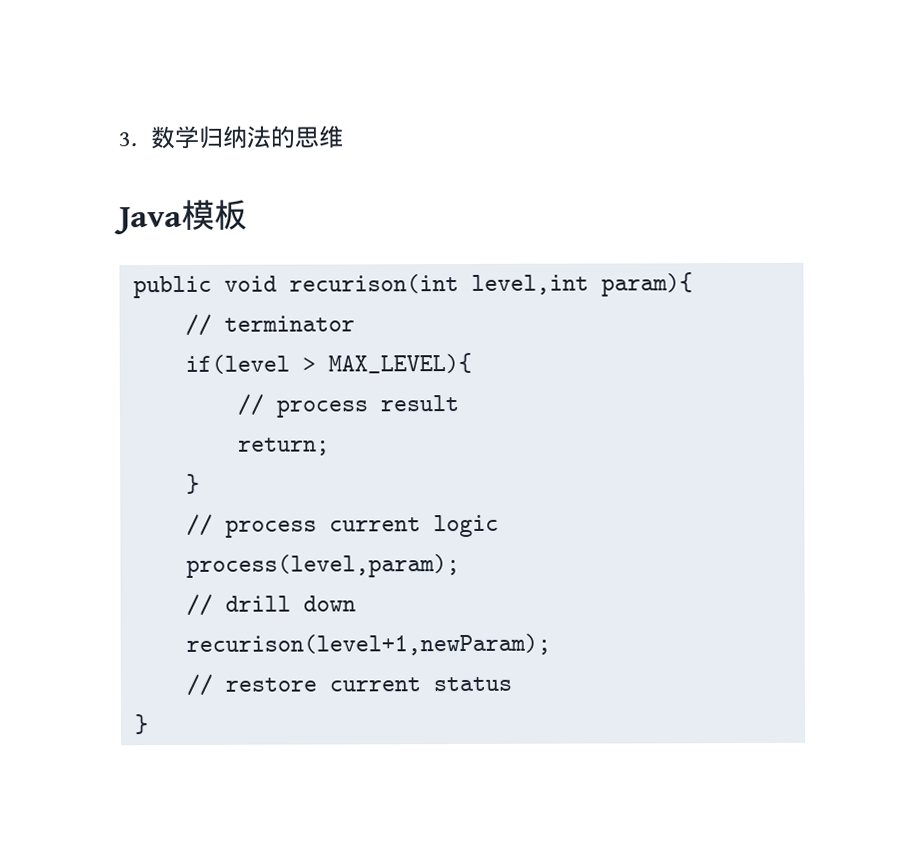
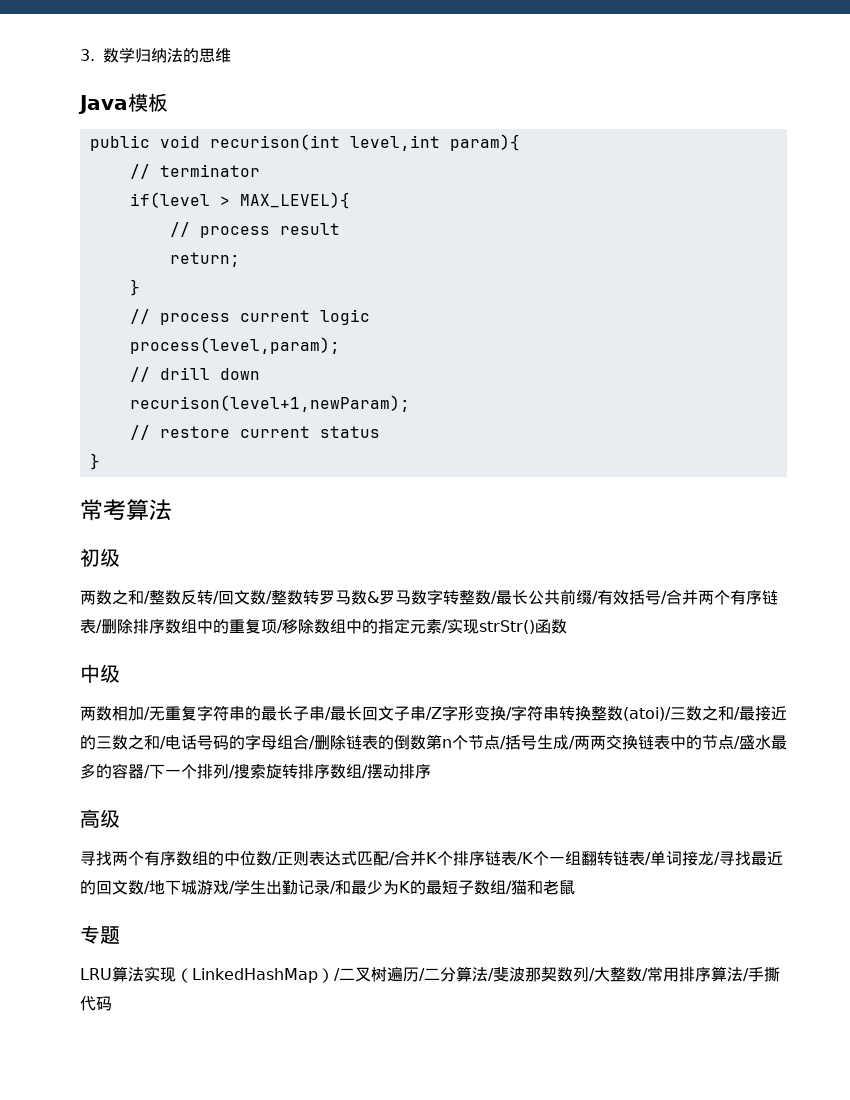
+ 常考算法
+ 初级
+ 两数之和/整数反转/回文数/整数转罗马数&罗马数字转整数/最长公共前缀/有效括号/合并两个有序链表/删除排序数组中的重复项/移除数组中的指定元素/实现strStr()函数
+ 中级
+ 两数相加/无重复字符串的最长子串/最长回文子串/Z字形变换/字符串转换整数(atoi)/三数之和/最接近的三数之和/电话号码的字母组合/删除链表的倒数第n个节点/括号生成/两两交换链表中的节点/盛水最多的容器/下一个排列/搜索旋转排序数组/摆动排序
+ 高级
+ 寻找两个有序数组的中位数/正则表达式匹配/合并K个排序链表/K个一组翻转链表/单词接龙/寻找最近的回文数/地下城游戏/学生出勤记录/和最少为K的最短子数组/猫和老鼠
+ 专题
+ LRU算法实现（LinkedHashMap）/二叉树遍历/二分算法/斐波那契数列/大整数/常用排序算法/手撕代码

